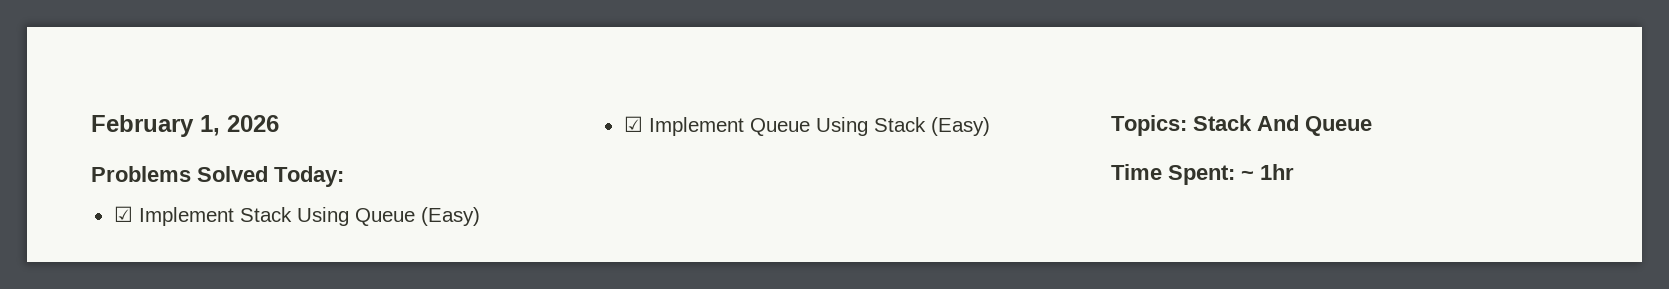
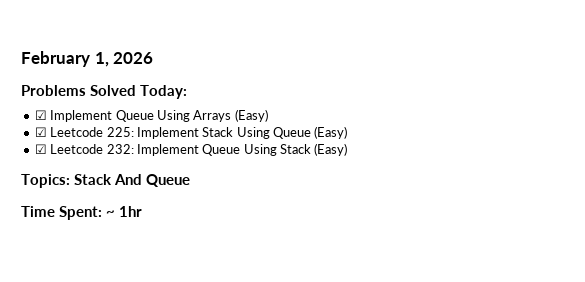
- ☑ Implement Stack Using Queue (Easy)
+ ☑ Implement Queue Using Arrays (Easy)
+ ☑ Leetcode 225: Implement Stack Using Queue (Easy)
- ☑ Implement Queue Using Stack (Easy)
+ ☑ Leetcode 232: Implement Queue Using Stack (Easy)

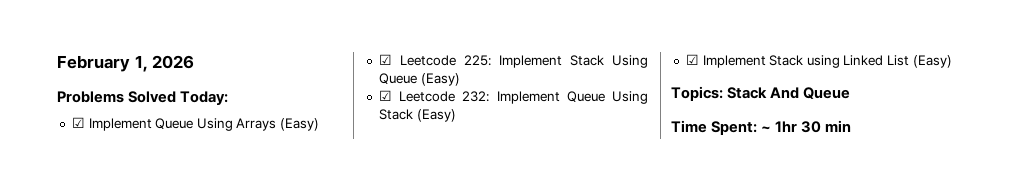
+ ☑ Implement Stack using Linked List (Easy)
- Time Spent: ~ 1hr
+ Time Spent: ~ 1hr 30 min

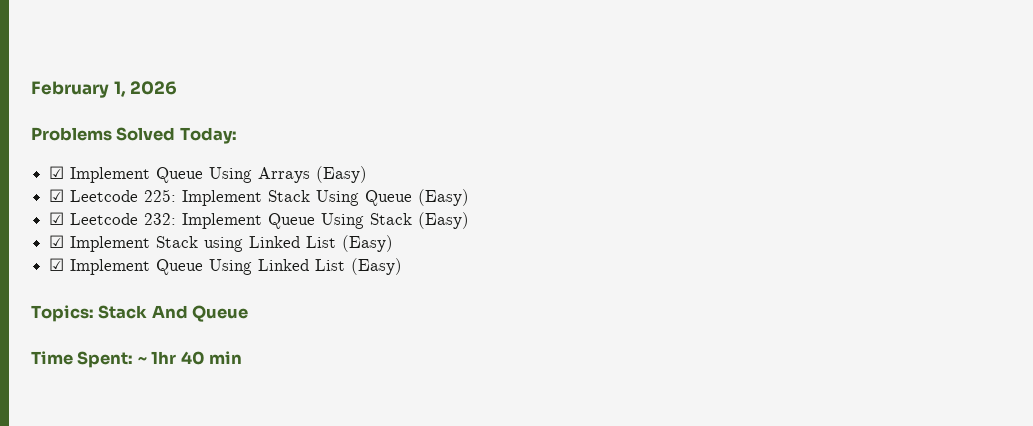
+ ☑ Implement Queue Using Linked List (Easy)
- Time Spent: ~ 1hr 30 min
+ Time Spent: ~ 1hr 40 min

